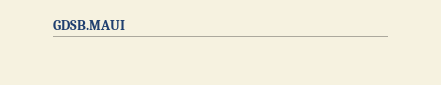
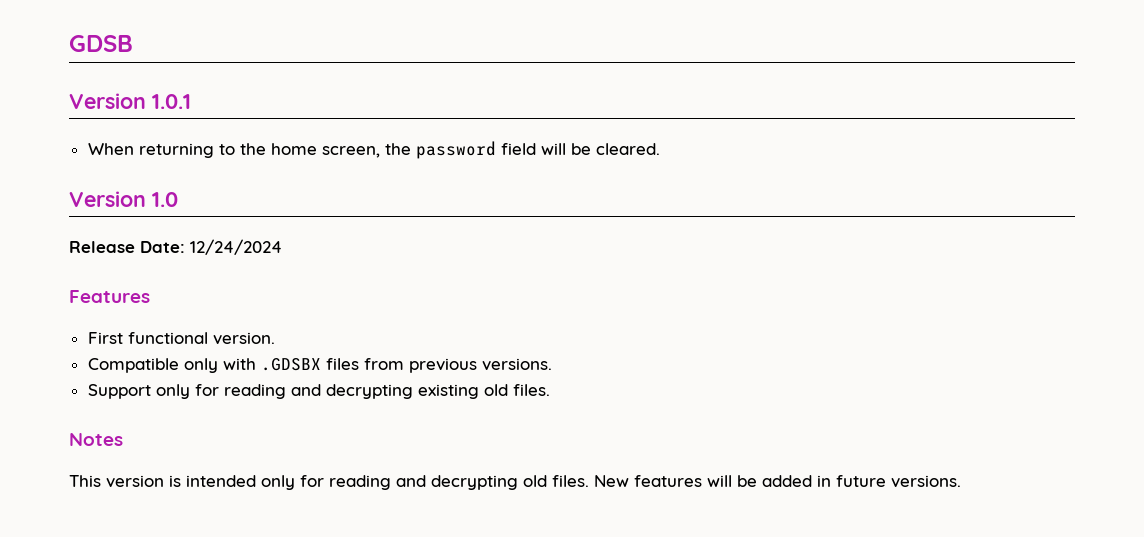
- GDSB.MAUI
+ GDSB
+ Version 1.0.1
+ When returning to the home screen, the password field will be cleared.
+ Version 1.0
+ Release Date: 12/24/2024
+ Features
+ First functional version.
+ Compatible only with .GDSBX files from previous versions.
+ Support only for reading and decrypting existing old files.
+ Notes
+ This version is intended only for reading and decrypting old files. New features will be added in future versions.

